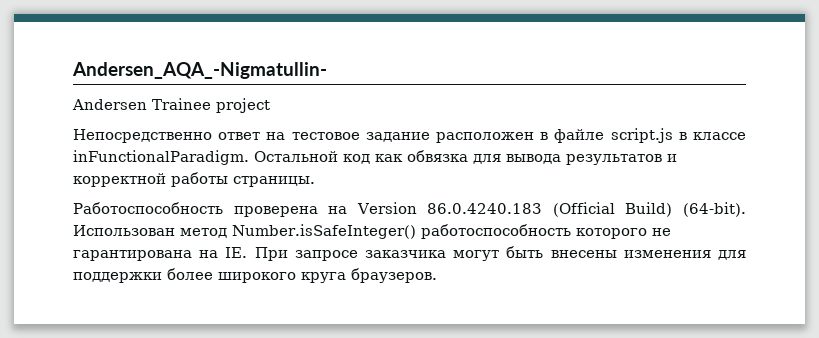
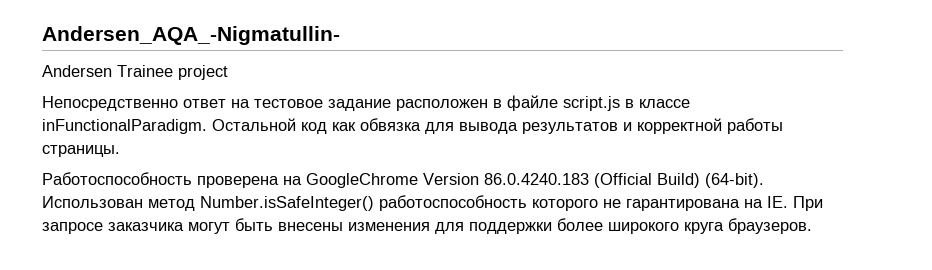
- Работоспособность проверена на Version 86.0.4240.183 (Official Build) (64-bit).
+ Работоспособность проверена на GoogleChrome Version 86.0.4240.183 (Official Build) (64-bit).

